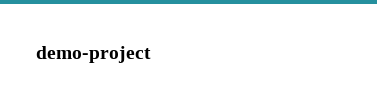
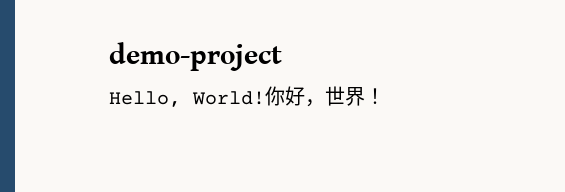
+ Hello, World!你好，世界！

